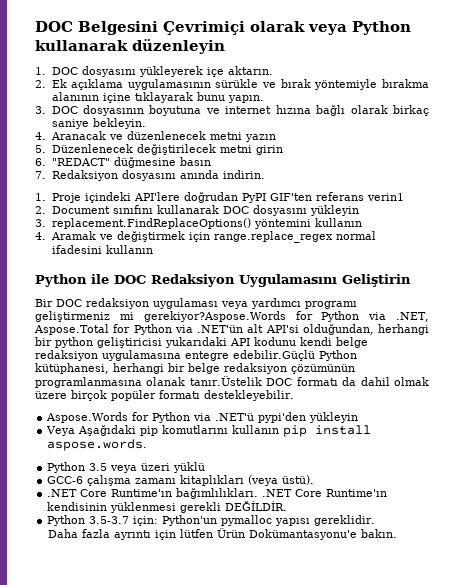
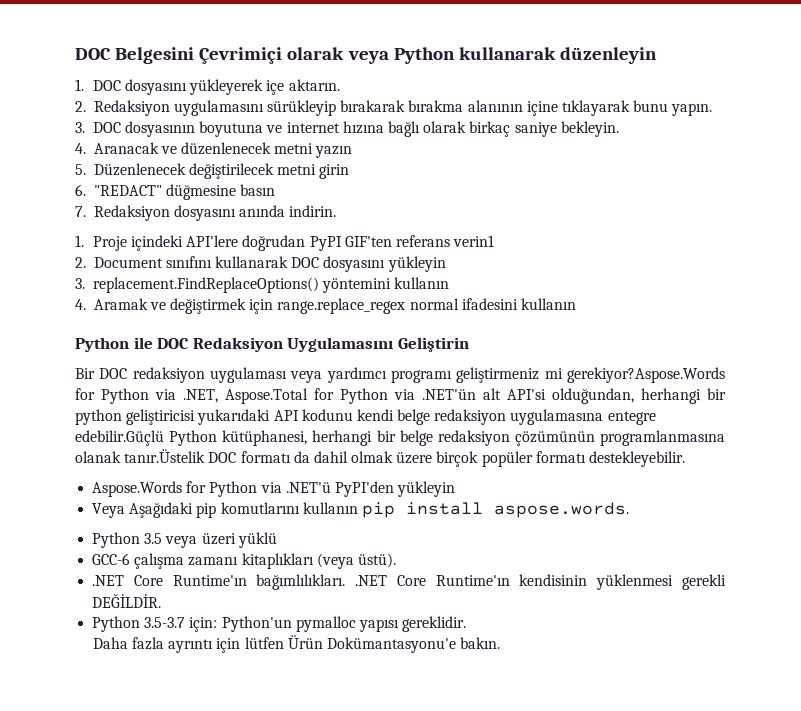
- 2. Ek açıklama uygulamasının sürükle ve bırak yöntemiyle bırakma alanının içine tıklayarak bunu yapın.
+ 2. Redaksiyon uygulamasını sürükleyip bırakarak bırakma alanının içine tıklayarak bunu yapın.
- Aspose.Words for Python via .NET'ü pypi'den yükleyin
+ Aspose.Words for Python via .NET'ü PyPI'den yükleyin

